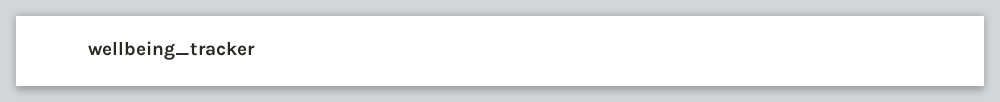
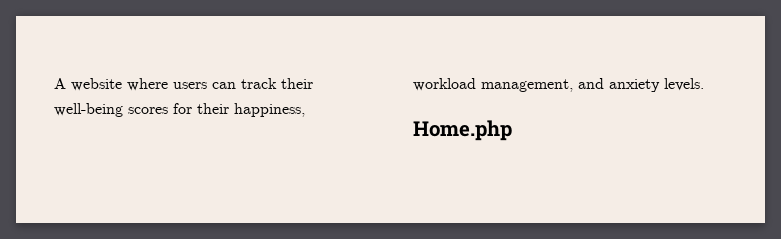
- wellbeing_tracker
+ A website where users can track their well-being scores for their happiness, workload management, and anxiety levels.
+ Home.php

